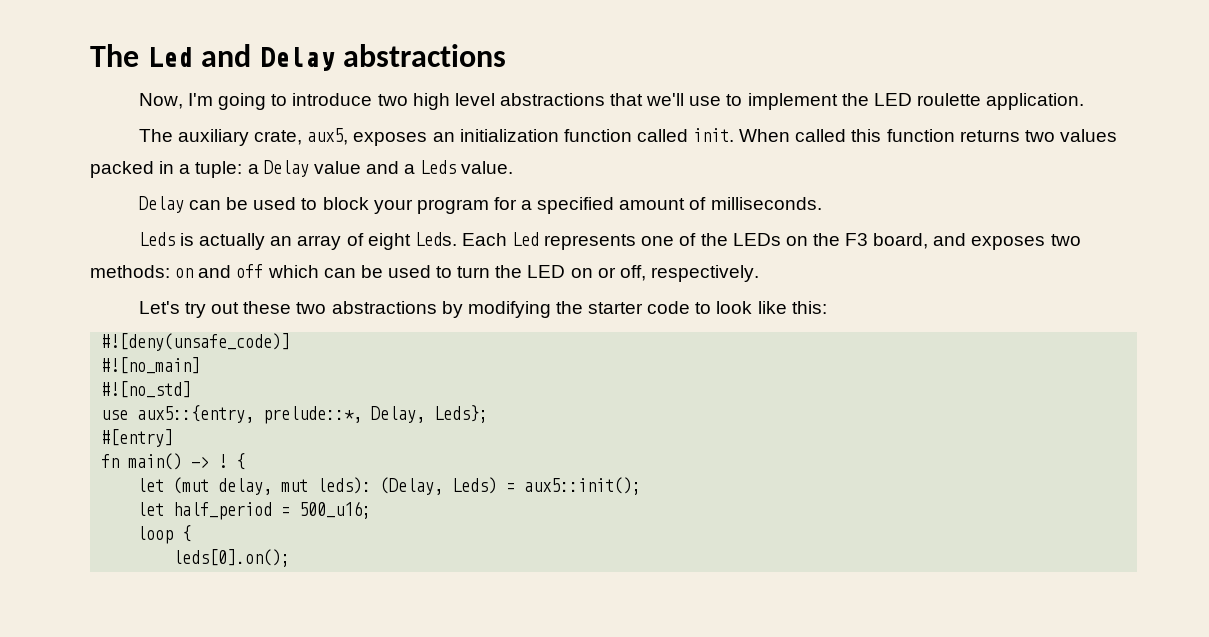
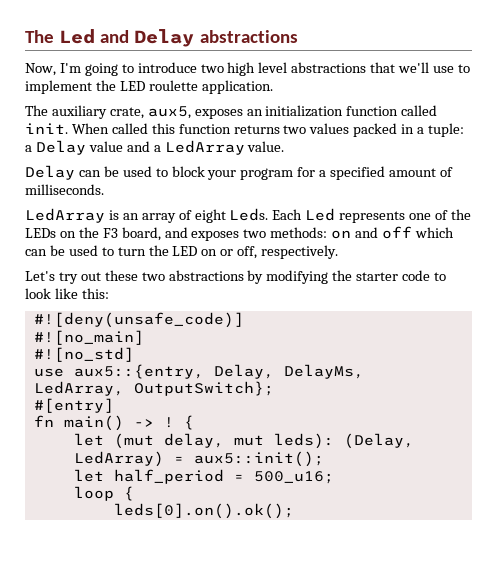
- When called this function returns two values packed in a tuple: a Delay value and a Leds value.
+ When called this function returns two values packed in a tuple: a Delay value and a LedArray value.
- Leds is actually an array of eight Leds.
+ LedArray is an array of eight Leds.
- use aux5::{entry, prelude::*, Delay, Leds};
+ use aux5::{entry, Delay, DelayMs, LedArray, OutputSwitch};
- let (mut delay, mut leds): (Delay, Leds) = aux5::init();
+ let (mut delay, mut leds): (Delay, LedArray) = aux5::init();
- leds[0].on();
+ leds[0].on().ok();

